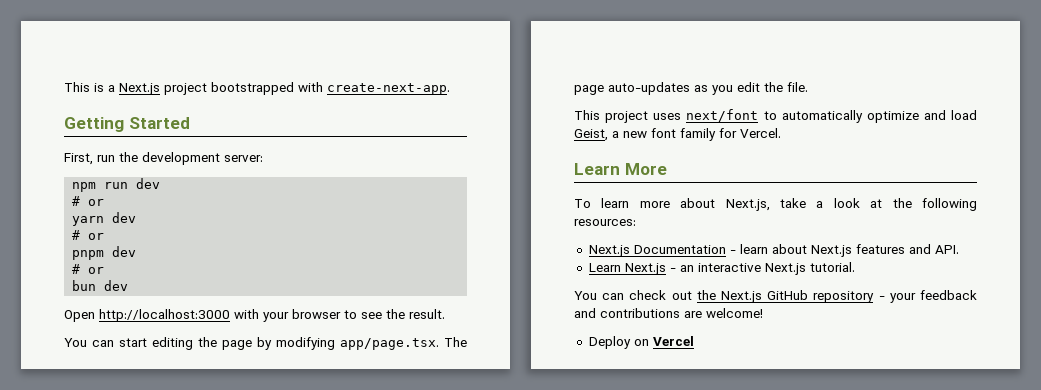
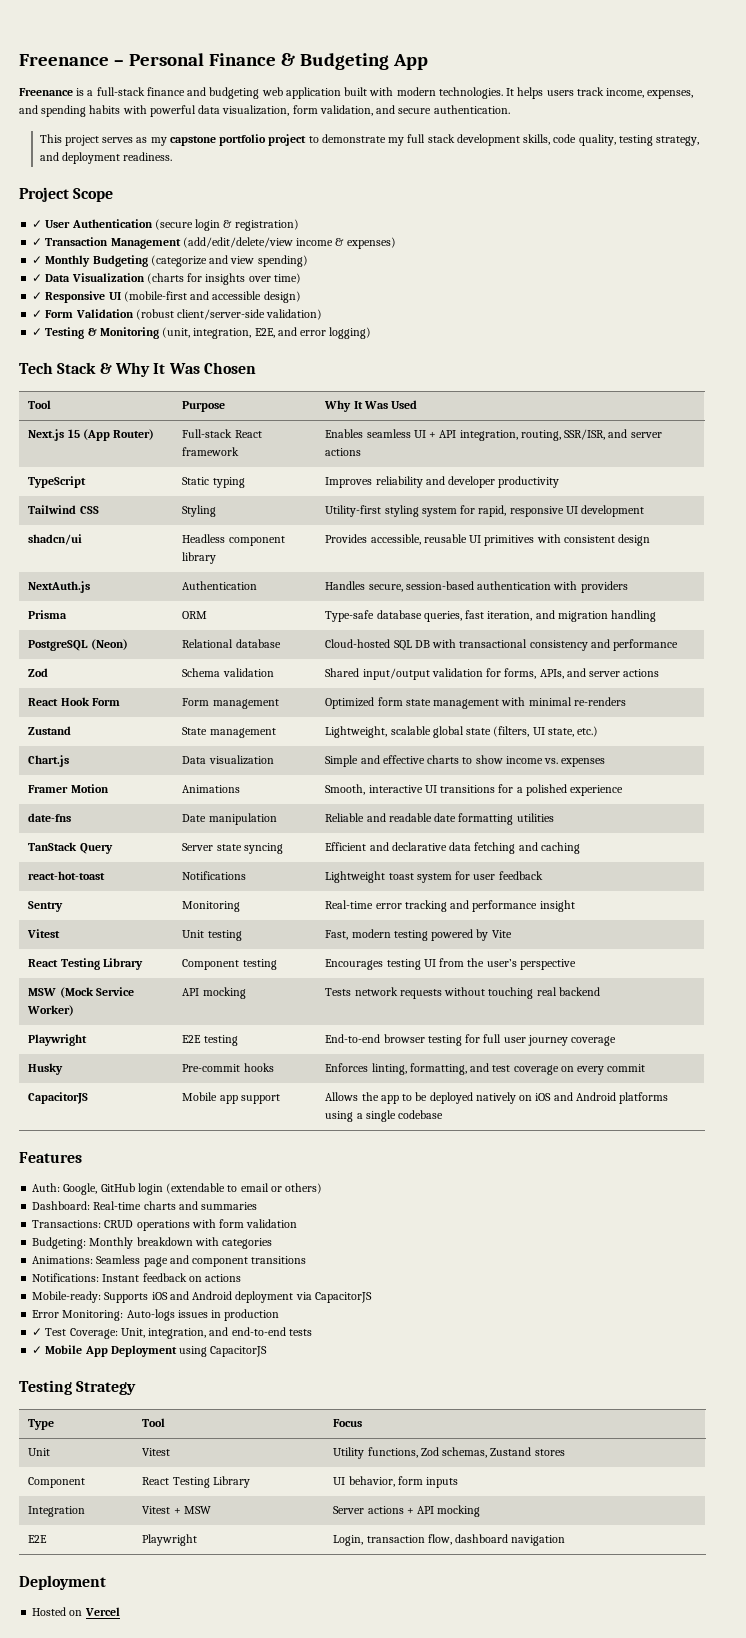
- This is a Next.js project bootstrapped with create-next-app.
- Getting Started
- First, run the development server:
- npm run dev
- # or
- yarn dev
- # or
- pnpm dev
- # or
- bun dev
- Open http://localhost:3000 with your browser to see the result.
- You can start editing the page by modifying app/page.tsx. The page auto-updates as you edit the file.
- This project uses next/font to automatically optimize and load Geist, a new font family for Vercel.
- Learn More
- To learn more about Next.js, take a look at the following resources:
- Next.js Documentation - learn about Next.js features and API.
- Learn Next.js - an interactive Next.js tutorial.
- You can check out the Next.js GitHub repository - your feedback and contributions are welcome!
- Deploy on Vercel
+ Freenance – Personal Finance & Budgeting App
+ Freenance is a full-stack finance and budgeting web application built with modern technologies. It helps users track income, expenses, and spending habits with powerful data visualization, form validation, and secure authentication.
+ This project serves as my capstone portfolio project to demonstrate my full stack development skills, code quality, testing strategy, and deployment readiness.
+ Project Scope
+ ✓ User Authentication (secure login & registration)
+ ✓ Transaction Management (add/edit/delete/view income & expenses)
+ ✓ Monthly Budgeting (categorize and view spending)
+ ✓ Data Visualization (charts for insights over time)
+ ✓ Responsive UI (mobile-first and accessible design)
+ ✓ Form Validation (robust client/server-side validation)
+ ✓ Testing & Monitoring (unit, integration, E2E, and error logging)
+ Tech Stack & Why It Was Chosen
+ Tool | Purpose | Why It Was Used
+ Next.js 15 (App Router) | Full-stack React framework | Enables seamless UI + API integration, routing, SSR/ISR, and server actions
+ TypeScript | Static typing | Improves reliability and developer productivity
+ Tailwind CSS | Styling | Utility-first styling system for rapid, responsive UI development
+ shadcn/ui | Headless component library | Provides accessible, reusable UI primitives with consistent design
+ NextAuth.js | Authentication | Handles secure, session-based authentication with providers
+ Prisma | ORM | Type-safe database queries, fast iteration, and migration handling
+ PostgreSQL (Neon) | Relational database | Cloud-hosted SQL DB with transactional consistency and performance
+ Zod | Schema validation | Shared input/output validation for forms, APIs, and server actions
+ React Hook Form | Form management | Optimized form state management with minimal re-renders
+ Zustand | State management | Lightweight, scalable global state (filters, UI state, etc.)
+ Chart.js | Data visualization | Simple and effective charts to show income vs. expenses
+ Framer Motion | Animations | Smooth, interactive UI transitions for a polished experience
+ date-fns | Date manipulation | Reliable and readable date formatting utilities
+ TanStack Query | Server state syncing | Efficient and declarative data fetching and caching
+ react-hot-toast | Notifications | Lightweight toast system for user feedback
+ Sentry | Monitoring | Real-time error tracking and performance insight
+ Vitest | Unit testing | Fast, modern testing powered by Vite
+ React Testing Library | Component testing | Encourages testing UI from the user’s perspective
+ MSW (Mock Service Worker) | API mocking | Tests network requests without touching real backend
+ Playwright | E2E testing | End-to-end browser testing for full user journey coverage
+ Husky | Pre-commit hooks | Enforces linting, formatting, and test coverage on every commit
+ CapacitorJS | Mobile app support | Allows the app to be deployed natively on iOS and Android platforms using a single codebase
+ Features
+ Auth: Google, GitHub login (extendable to email or others)
+ Dashboard: Real-time charts and summaries
+ Transactions: CRUD operations with form validation
+ Budgeting: Monthly breakdown with categories
+ Animations: Seamless page and component transitions
+ Notifications: Instant feedback on actions
+ Mobile-ready: Supports iOS and Android deployment via CapacitorJS
+ Error Monitoring: Auto-logs issues in production
+ ✓ Test Coverage: Unit, integration, and end-to-end tests
+ ✓ Mobile App Deployment using CapacitorJS
+ Testing Strategy
+ Type | Tool | Focus
+ Unit | Vitest | Utility functions, Zod schemas, Zustand stores
+ Component | React Testing Library | UI behavior, form inputs
+ Integration | Vitest + MSW | Server actions + API mocking
+ E2E | Playwright | Login, transaction flow, dashboard navigation
+ Deployment
+ Hosted on Vercel

